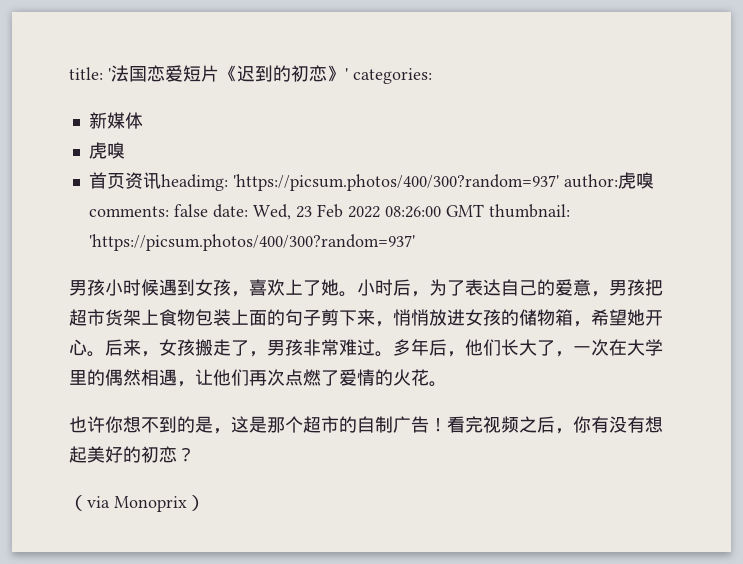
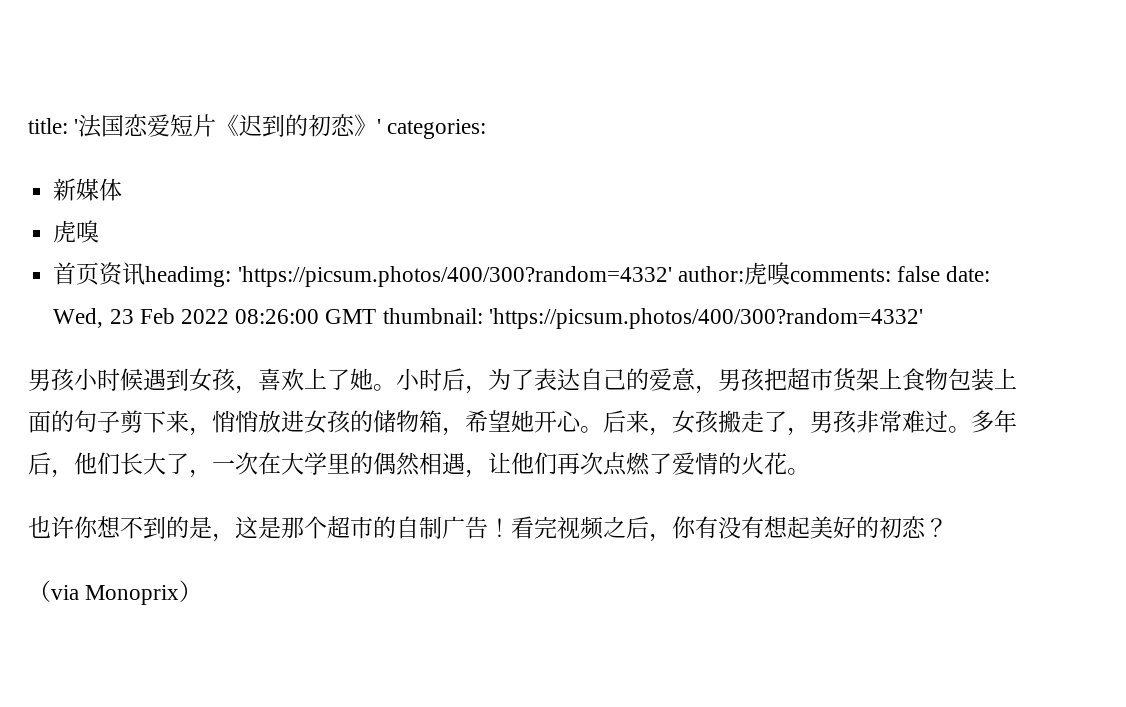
- 首页资讯headimg: 'https://picsum.photos/400/300?random=937' author:虎嗅comments: false date: Wed, 23 Feb 2022 08:26:00 GMT thumbnail: 'https://picsum.photos/400/300?random=937'
+ 首页资讯headimg: 'https://picsum.photos/400/300?random=4332' author:虎嗅comments: false date: Wed, 23 Feb 2022 08:26:00 GMT thumbnail: 'https://picsum.photos/400/300?random=4332'

